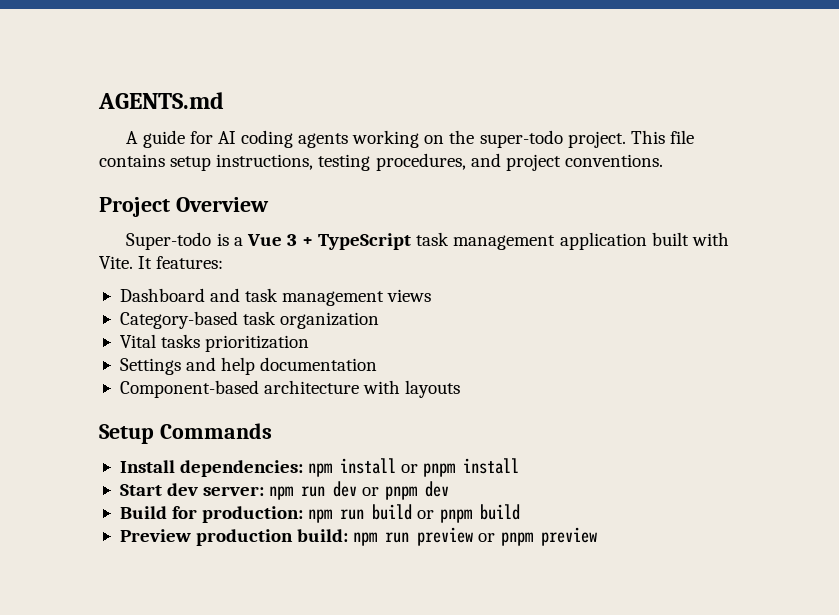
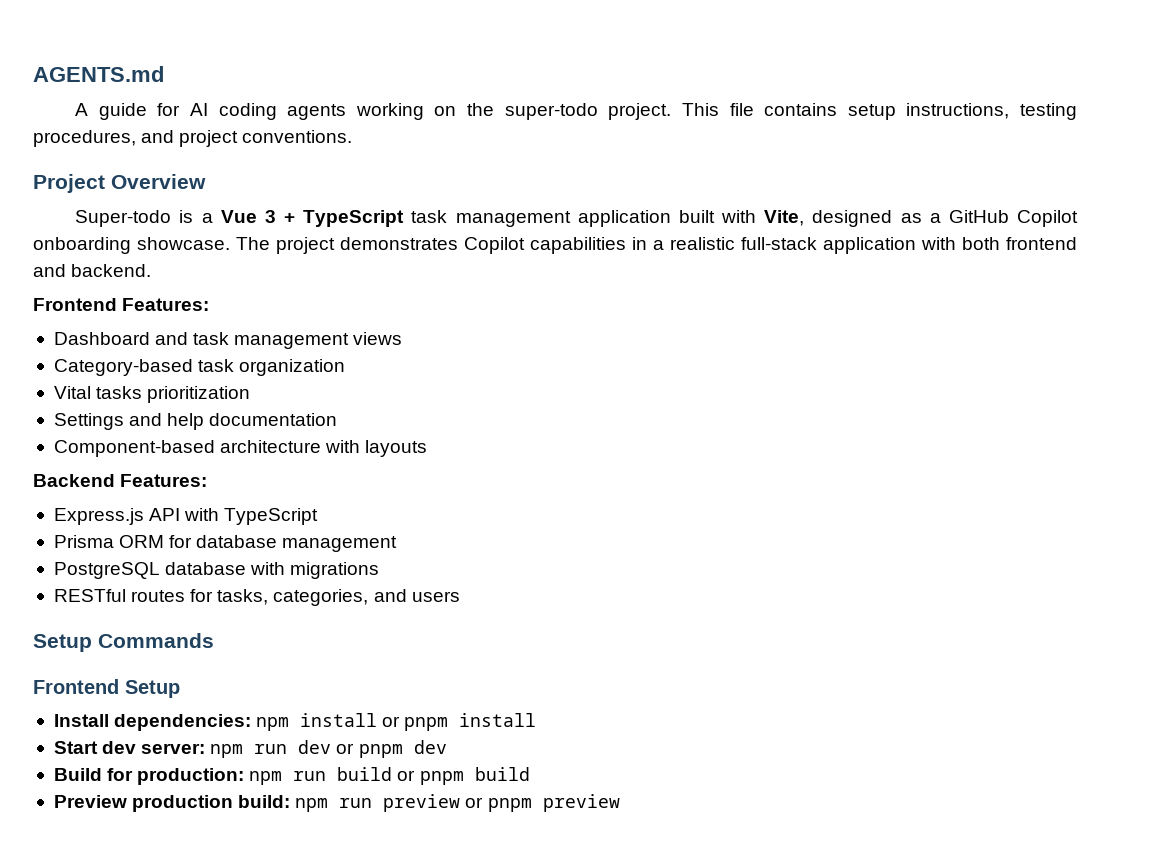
- Super-todo is a Vue 3 + TypeScript task management application built with Vite. It features:
+ Super-todo is a Vue 3 + TypeScript task management application built with Vite, designed as a GitHub Copilot onboarding showcase. The project demonstrates Copilot capabilities in a realistic full-stack application with both frontend and backend.
+ Frontend Features:
+ Backend Features:
+ Express.js API with TypeScript
+ Prisma ORM for database management
+ PostgreSQL database with migrations
+ RESTful routes for tasks, categories, and users
+ Frontend Setup

